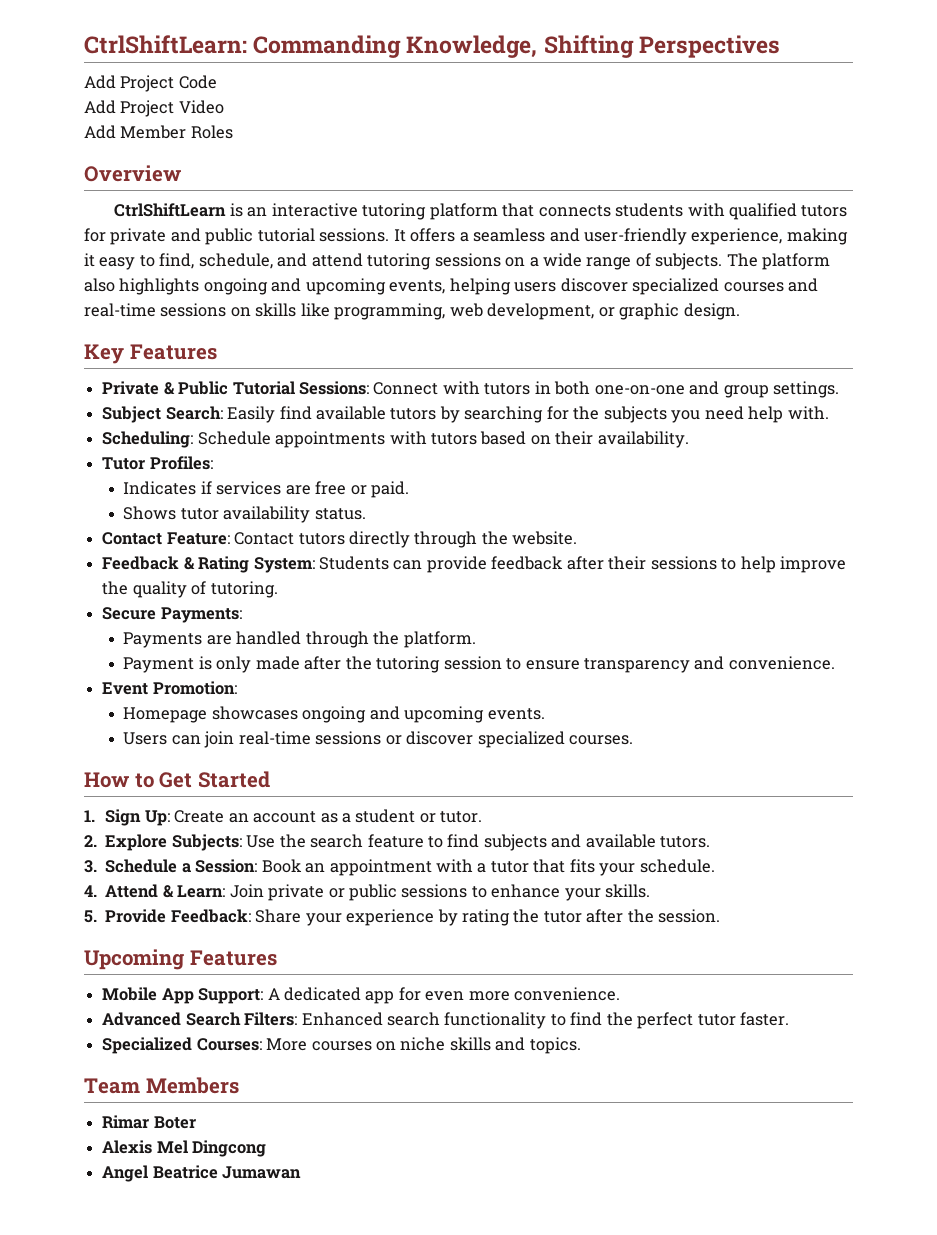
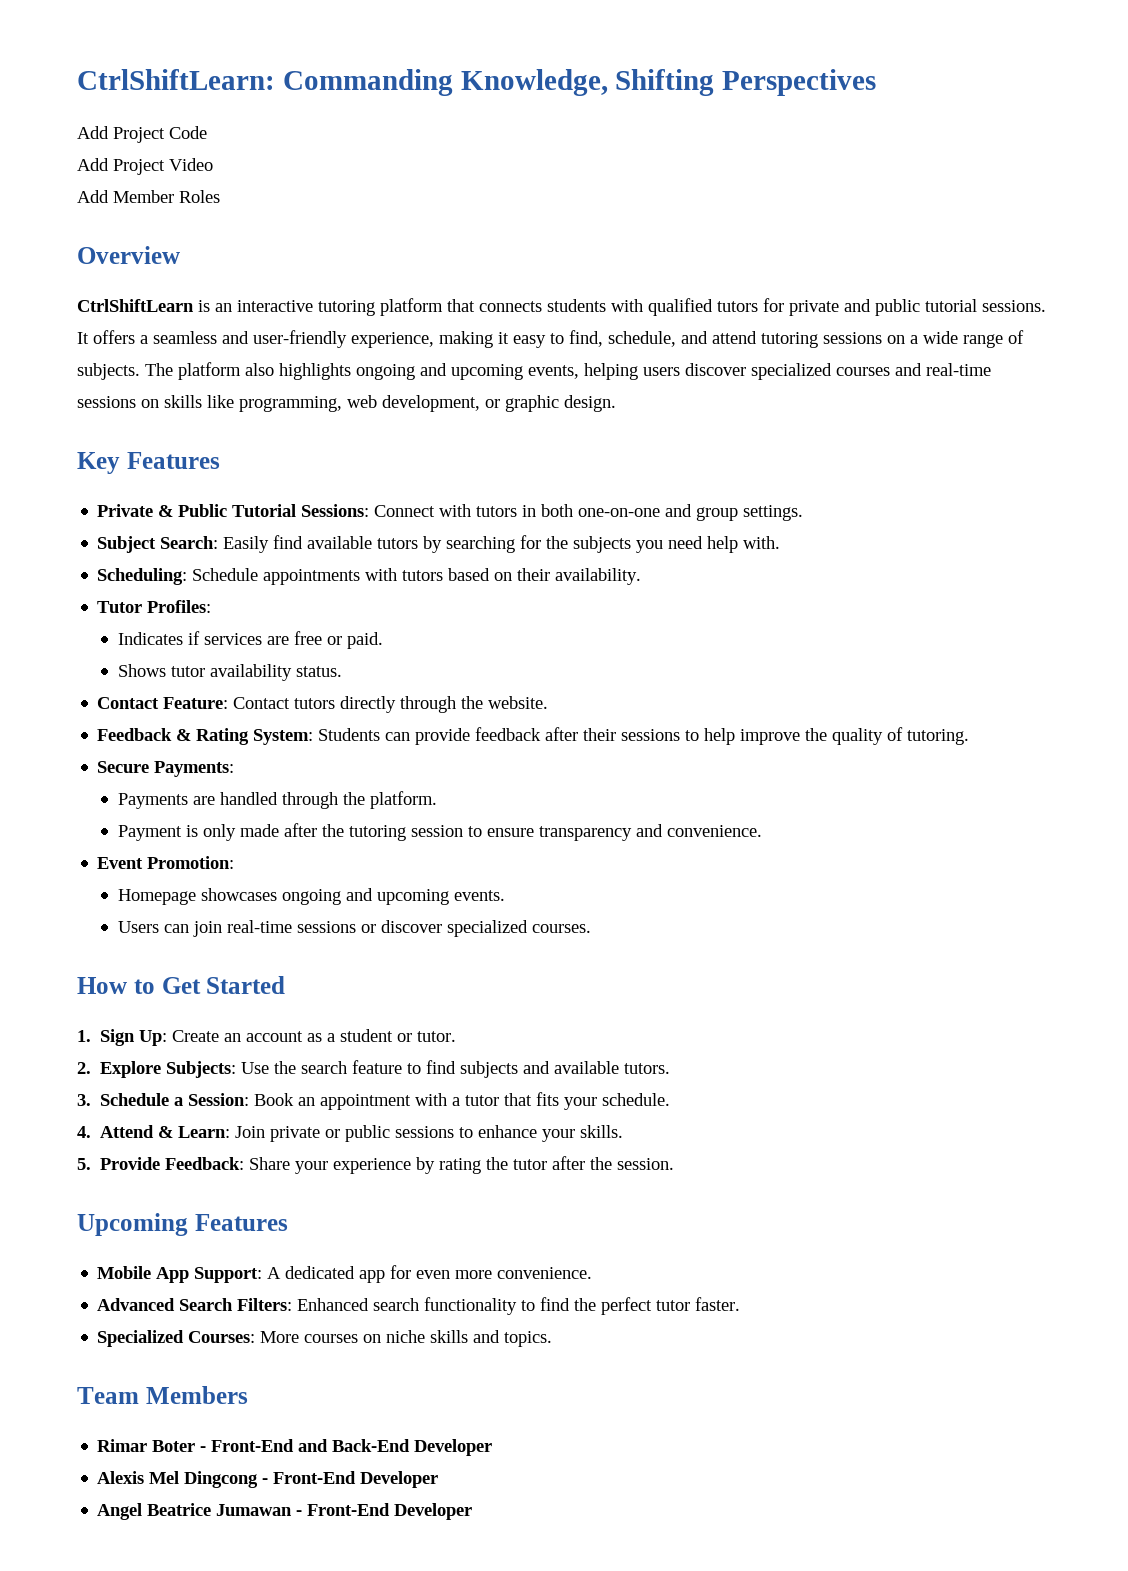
- Rimar Boter
+ Rimar Boter - Front-End and Back-End Developer
- Alexis Mel Dingcong
+ Alexis Mel Dingcong - Front-End Developer
- Angel Beatrice Jumawan
+ Angel Beatrice Jumawan - Front-End Developer

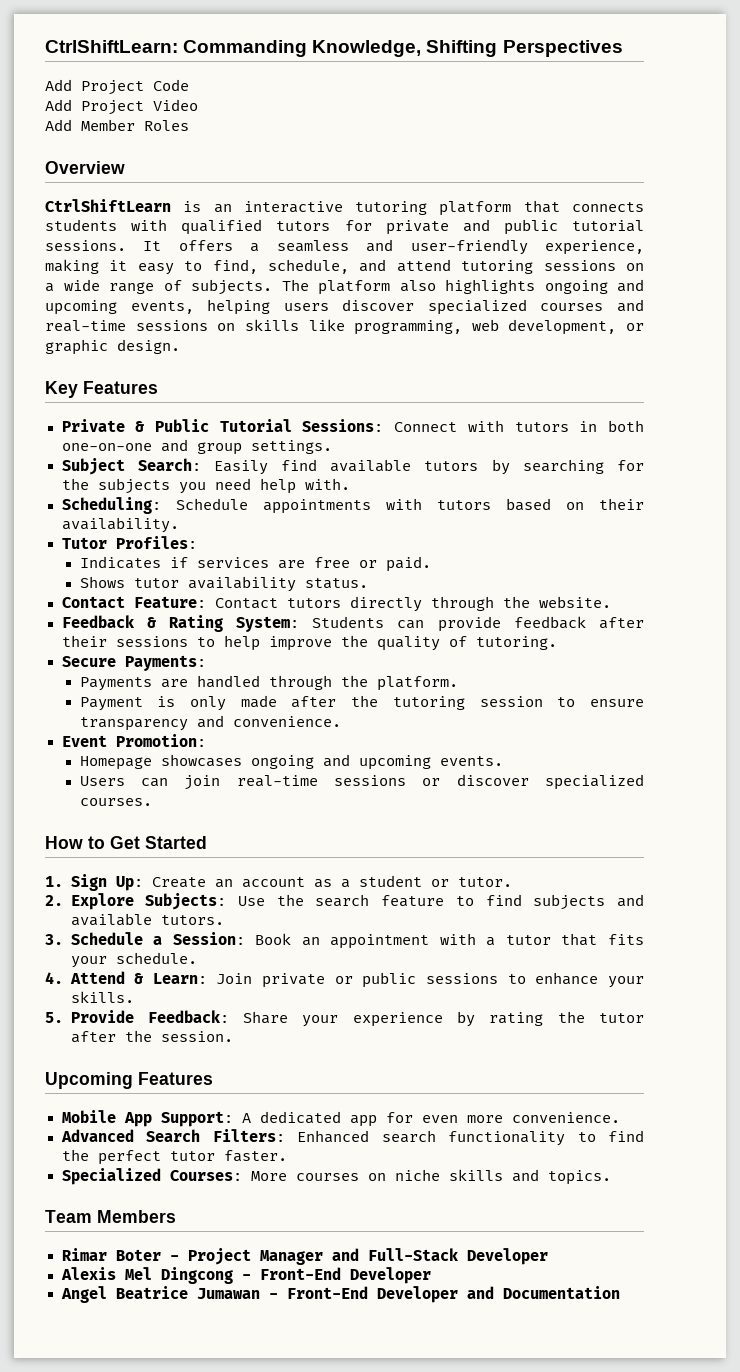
- Rimar Boter - Front-End and Back-End Developer
+ Rimar Boter - Project Manager and Full-Stack Developer
- Angel Beatrice Jumawan - Front-End Developer
+ Angel Beatrice Jumawan - Front-End Developer and Documentation

